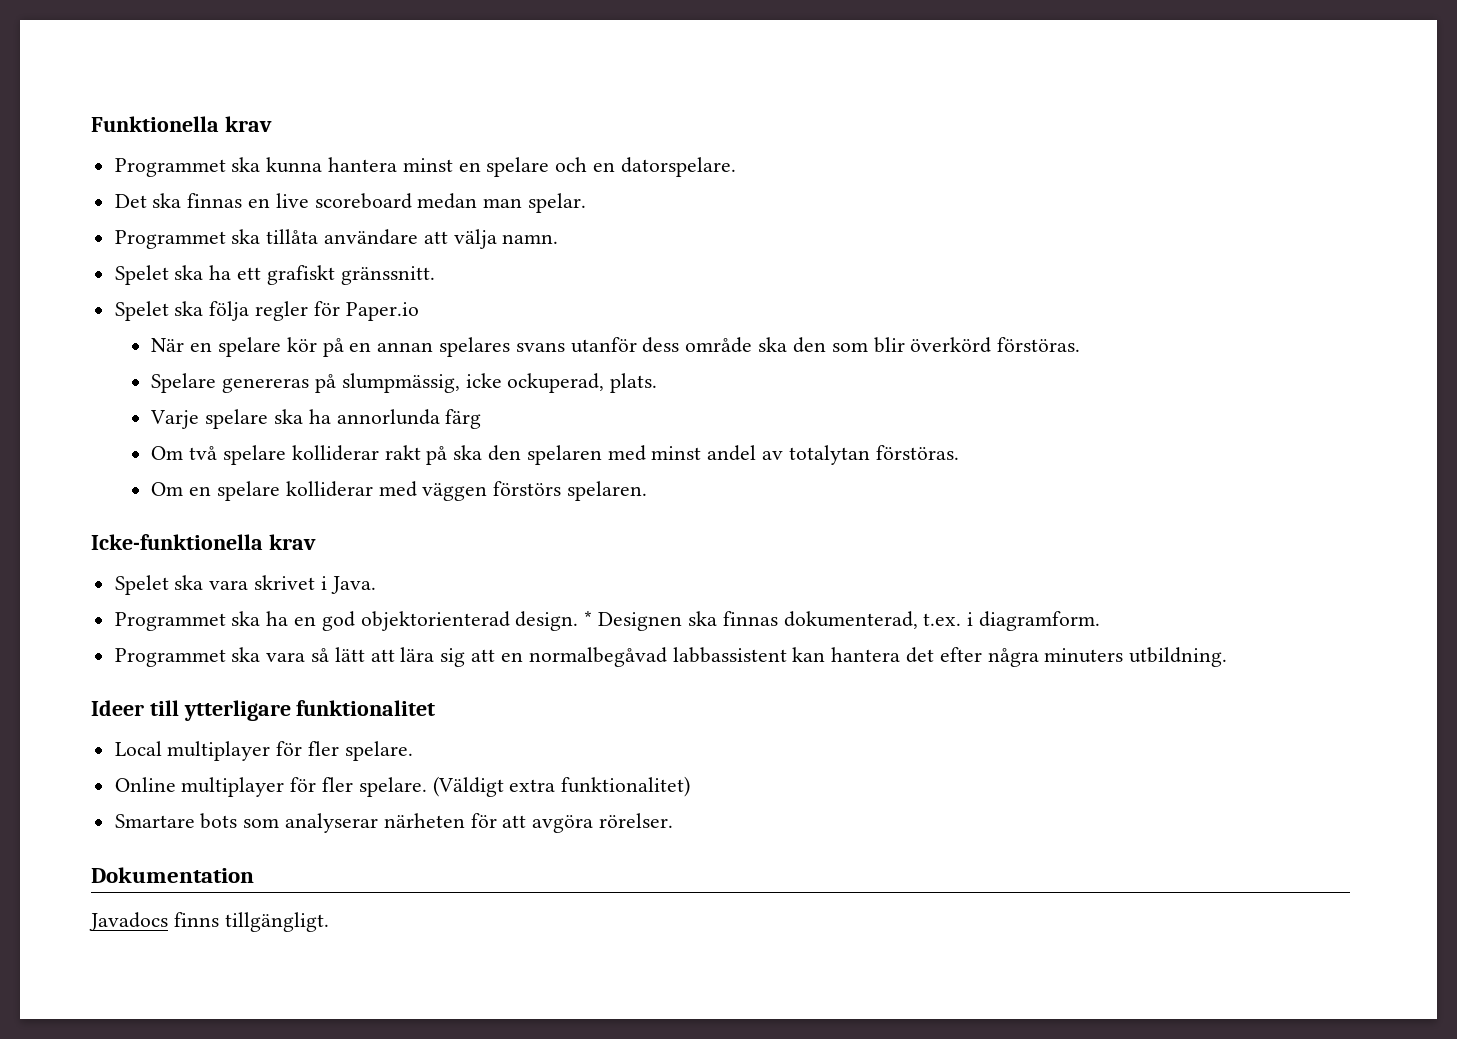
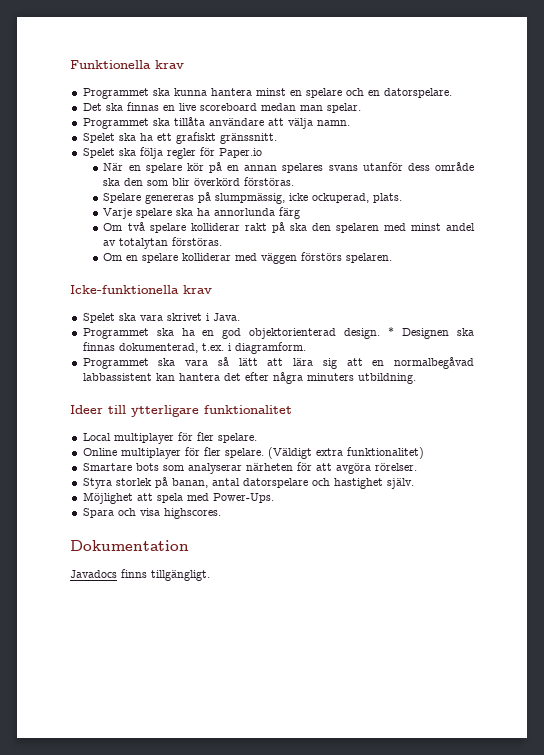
+ Styra storlek på banan, antal datorspelare och hastighet själv.
+ Möjlighet att spela med Power-Ups.
+ Spara och visa highscores.

